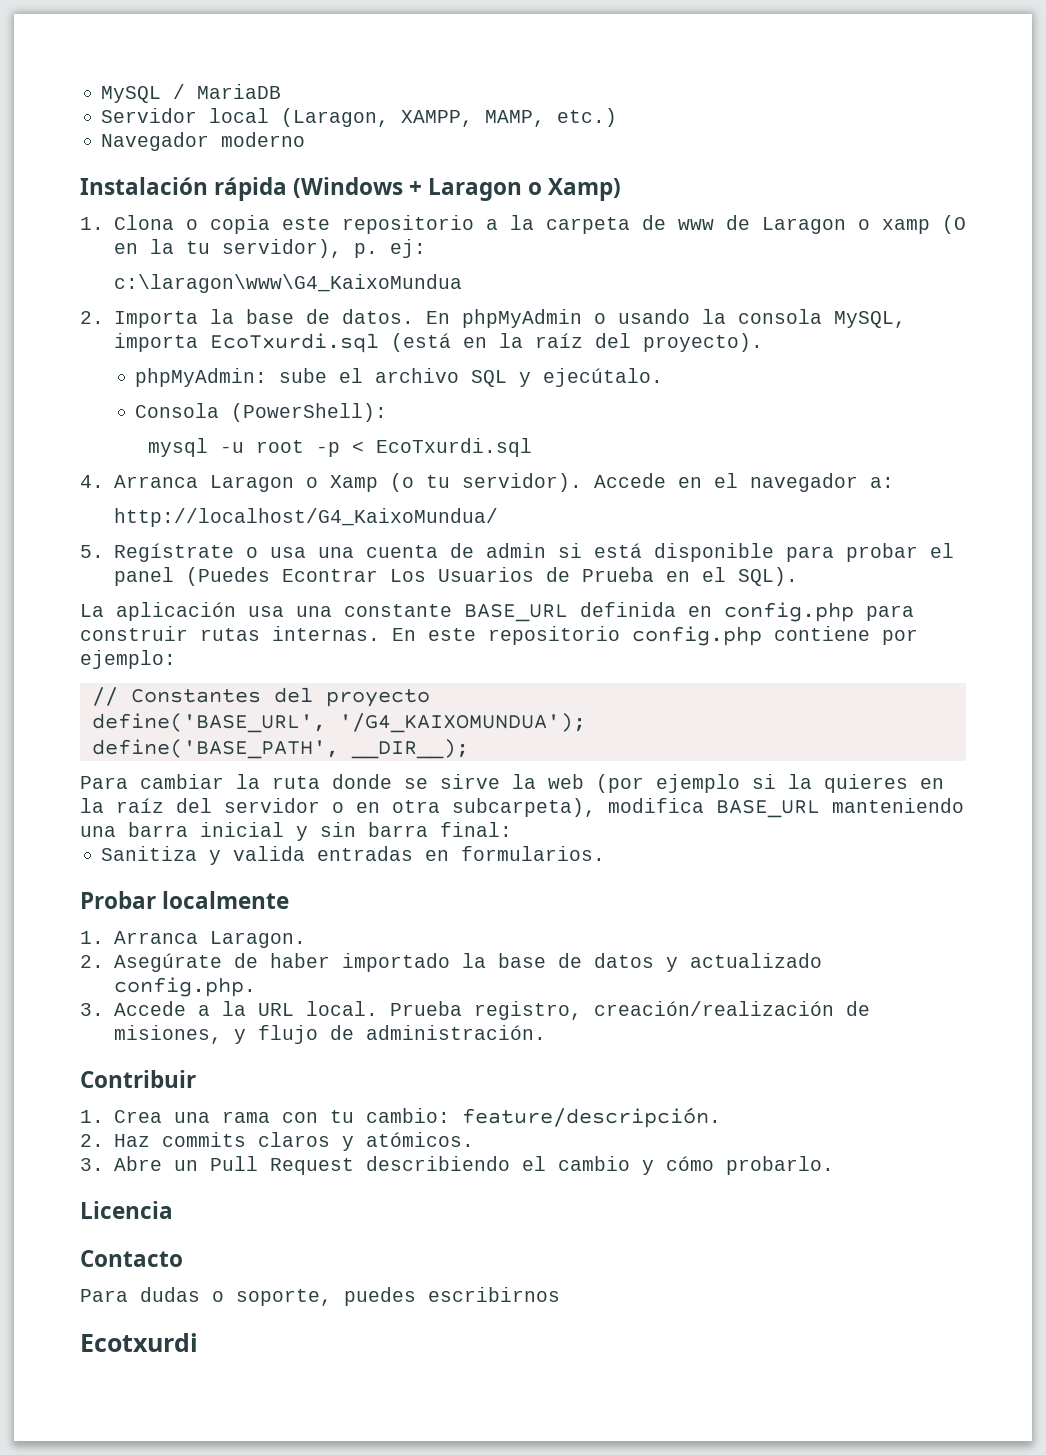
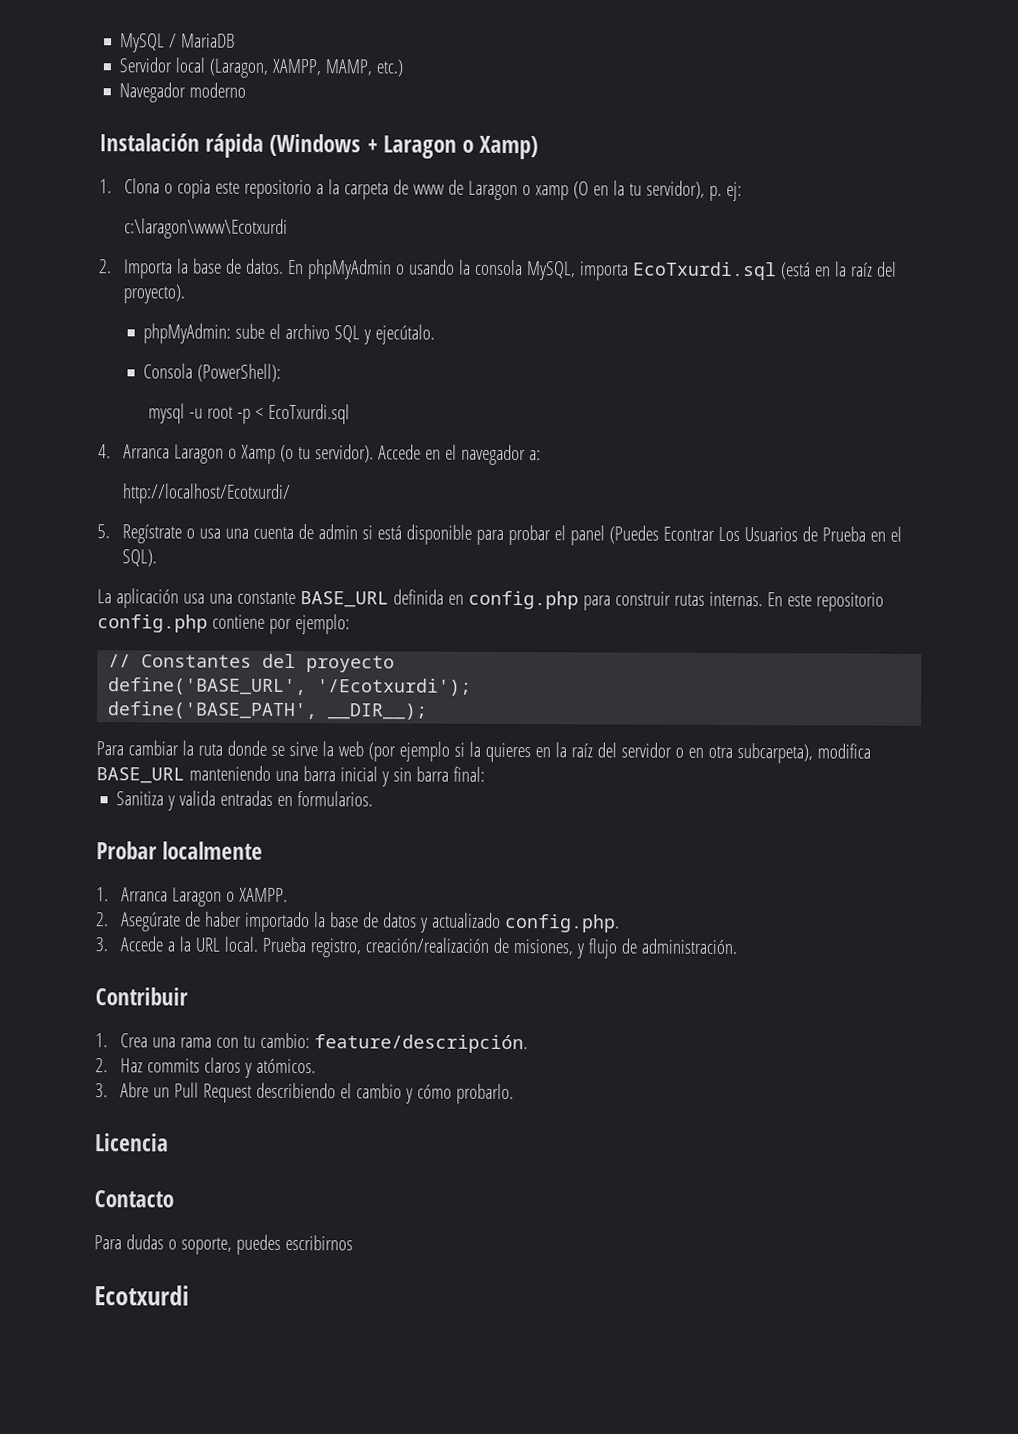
- c:\laragon\www\G4_KaixoMundua
+ c:\laragon\www\Ecotxurdi
- http://localhost/G4_KaixoMundua/
+ http://localhost/Ecotxurdi/
- define('BASE_URL', '/G4_KAIXOMUNDUA');
+ define('BASE_URL', '/Ecotxurdi');
- 1. Arranca Laragon.
+ 1. Arranca Laragon o XAMPP.

